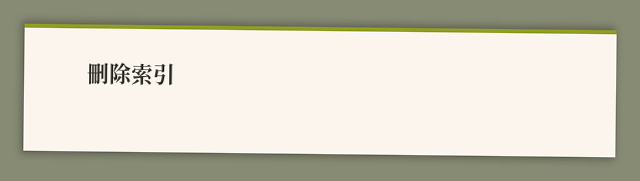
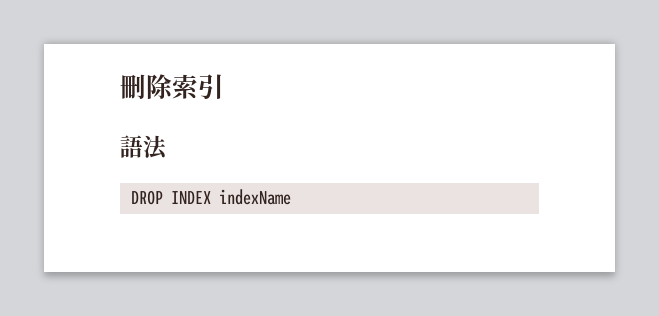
+ 語法
+ DROP INDEX indexName

